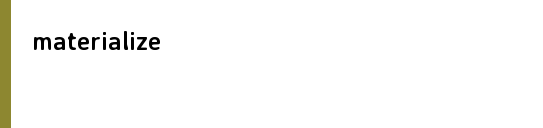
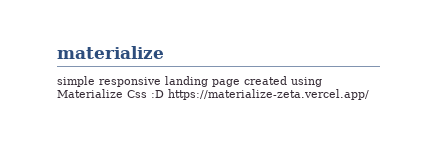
+ simple responsive landing page created using Materialize Css :D https://materialize-zeta.vercel.app/

